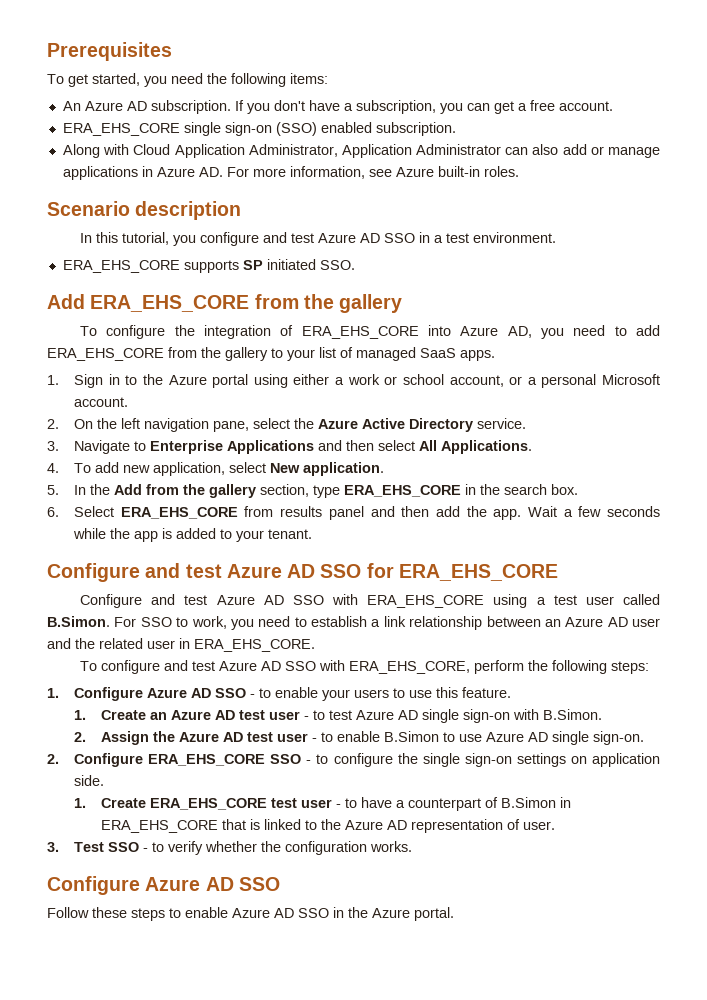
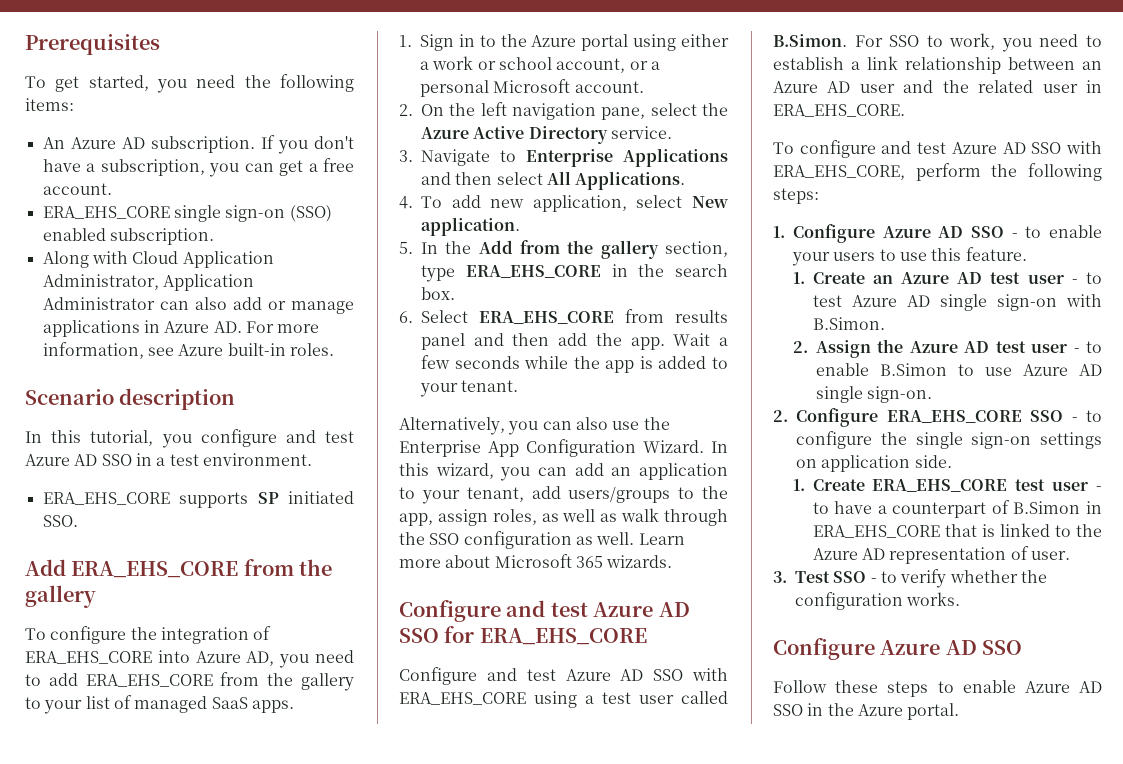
+ Alternatively, you can also use the Enterprise App Configuration Wizard. In this wizard, you can add an application to your tenant, add users/groups to the app, assign roles, as well as walk through the SSO configuration as well. Learn more about Microsoft 365 wizards.

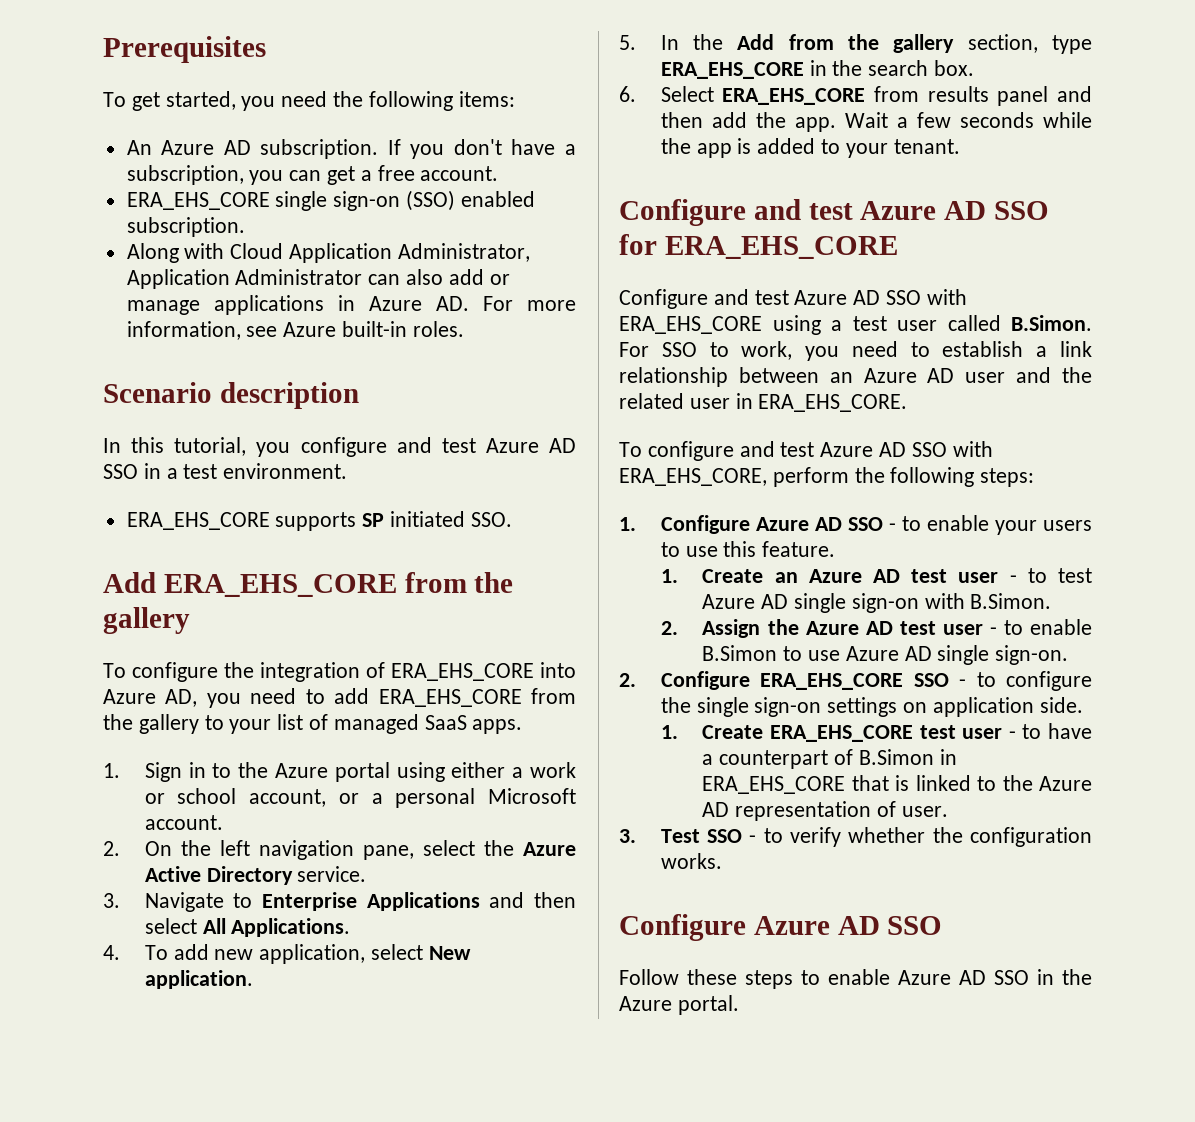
- Alternatively, you can also use the Enterprise App Configuration Wizard. In this wizard, you can add an application to your tenant, add users/groups to the app, assign roles, as well as walk through the SSO configuration as well. Learn more about Microsoft 365 wizards.

